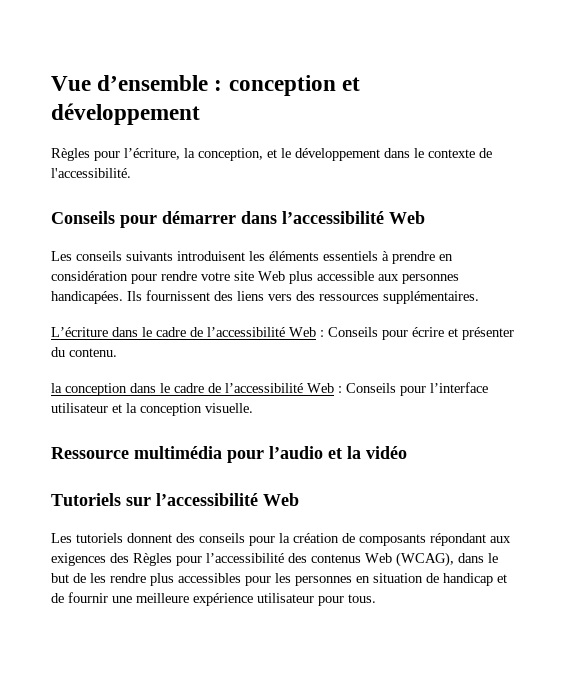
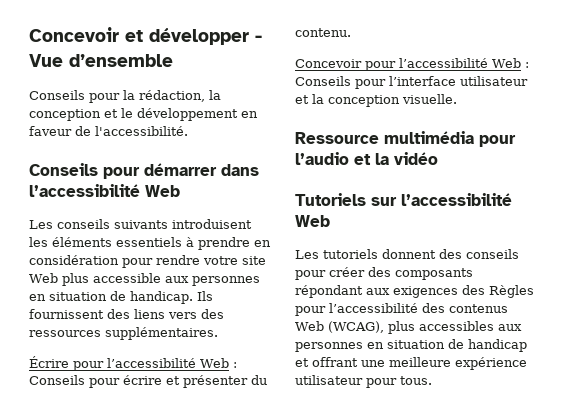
- Vue d’ensemble : conception et développement
- Règles pour l’écriture, la conception, et le développement dans le contexte de l'accessibilité.
+ Concevoir et développer - Vue d’ensemble
+ Conseils pour la rédaction, la conception et le développement en faveur de l'accessibilité.
- Les conseils suivants introduisent les éléments essentiels à prendre en considération pour rendre votre site Web plus accessible aux personnes handicapées.
+ Les conseils suivants introduisent les éléments essentiels à prendre en considération pour rendre votre site Web plus accessible aux personnes en situation de handicap.
- L’écriture dans le cadre de l’accessibilité Web : Conseils pour écrire et présenter du contenu.
+ Écrire pour l’accessibilité Web : Conseils pour écrire et présenter du contenu.
- la conception dans le cadre de l’accessibilité Web : Conseils pour l’interface utilisateur et la conception visuelle.
+ Concevoir pour l’accessibilité Web : Conseils pour l’interface utilisateur et la conception visuelle.
- Les tutoriels donnent des conseils pour la création de composants répondant aux exigences des Règles pour l’accessibilité des contenus Web (WCAG), dans le but de les rendre plus accessibles pour les personnes en situation de handicap et de fournir une meilleure expérience utilisateur pour tous.
+ Les tutoriels donnent des conseils pour créer des composants répondant aux exigences des Règles pour l’accessibilité des contenus Web (WCAG), plus accessibles aux personnes en situation de handicap et offrant une meilleure expérience utilisateur pour tous.

